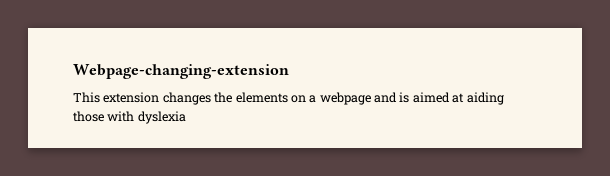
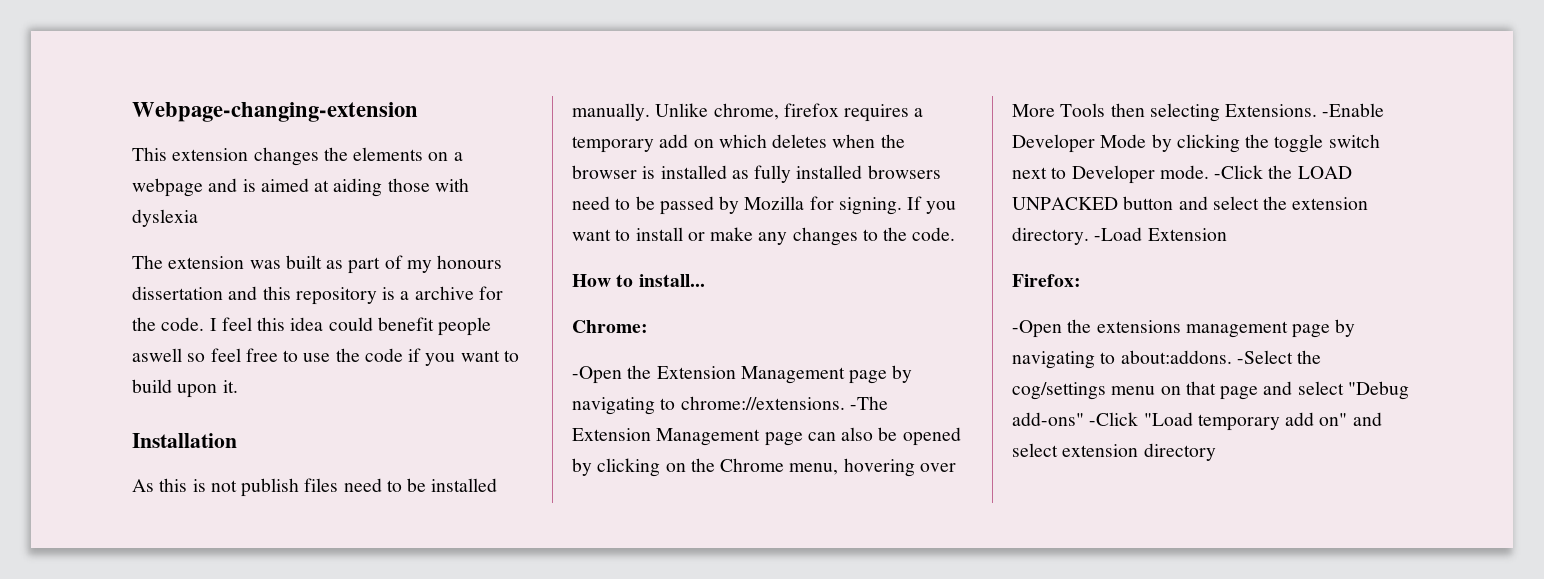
+ The extension was built as part of my honours dissertation and this repository is a archive for the code. I feel this idea could benefit people aswell so feel free to use the code if you want to build upon it.
+ Installation
+ As this is not publish files need to be installed manually. Unlike chrome, firefox requires a temporary add on which deletes when the browser is installed as fully installed browsers need to be passed by Mozilla for signing. If you want to install or make any changes to the code.
+ How to install...
+ Chrome:
+ -Open the Extension Management page by navigating to chrome://extensions. -The Extension Management page can also be opened by clicking on the Chrome menu, hovering over More Tools then selecting Extensions. -Enable Developer Mode by clicking the toggle switch next to Developer mode. -Click the LOAD UNPACKED button and select the extension directory. -Load Extension
+ Firefox:
+ -Open the extensions management page by navigating to about:addons. -Select the cog/settings menu on that page and select "Debug add-ons" -Click "Load temporary add on" and select extension directory

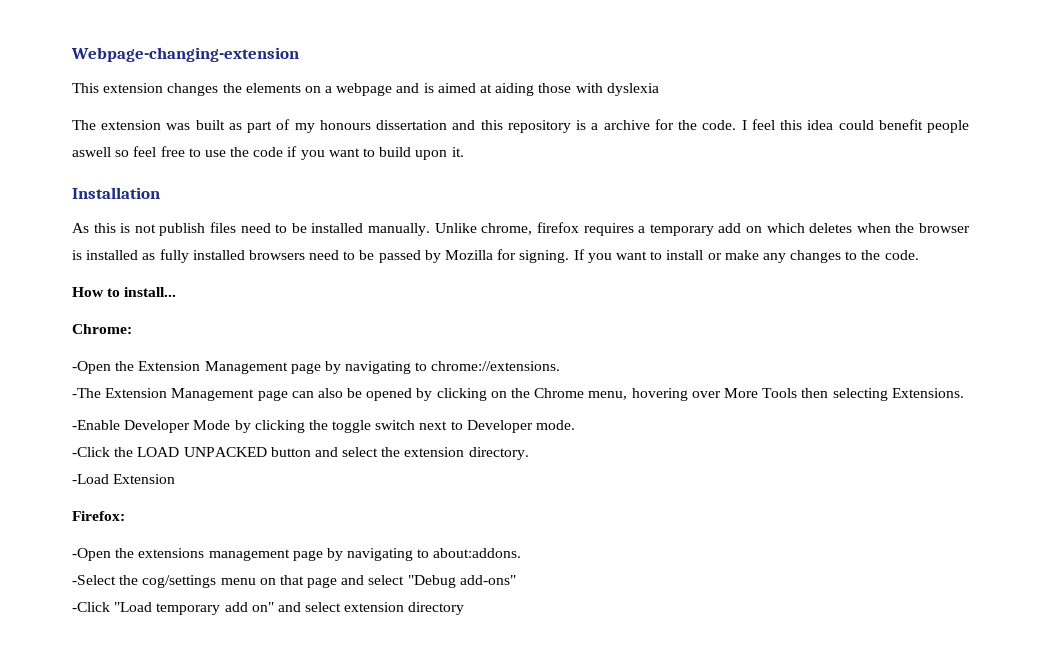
- -Open the Extension Management page by navigating to chrome://extensions. -The Extension Management page can also be opened by clicking on the Chrome menu, hovering over More Tools then selecting Extensions. -Enable Developer Mode by clicking the toggle switch next to Developer mode. -Click the LOAD UNPACKED button and select the extension directory. -Load Extension
+ -Open the Extension Management page by navigating to chrome://extensions.
+ -The Extension Management page can also be opened by clicking on the Chrome menu, hovering over More Tools then selecting Extensions.
+ -Enable Developer Mode by clicking the toggle switch next to Developer mode.
+ -Click the LOAD UNPACKED button and select the extension directory.
+ -Load Extension
- -Open the extensions management page by navigating to about:addons. -Select the cog/settings menu on that page and select "Debug add-ons" -Click "Load temporary add on" and select extension directory
+ -Open the extensions management page by navigating to about:addons.
+ -Select the cog/settings menu on that page and select "Debug add-ons"
+ -Click "Load temporary add on" and select extension directory

